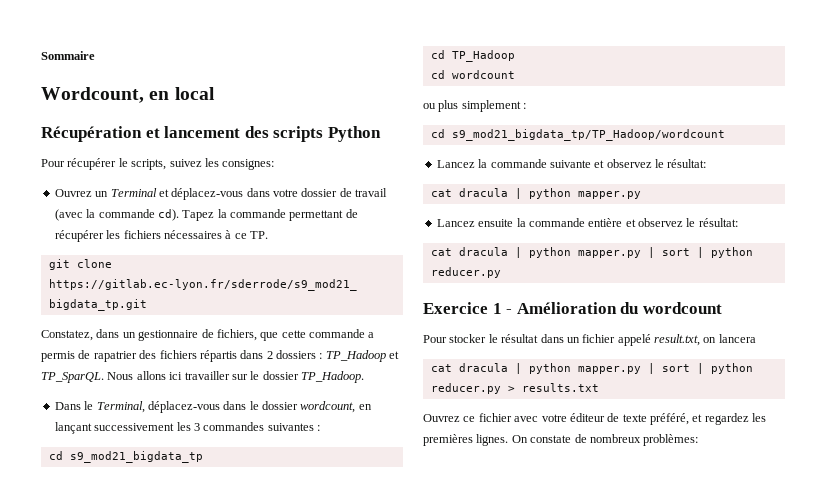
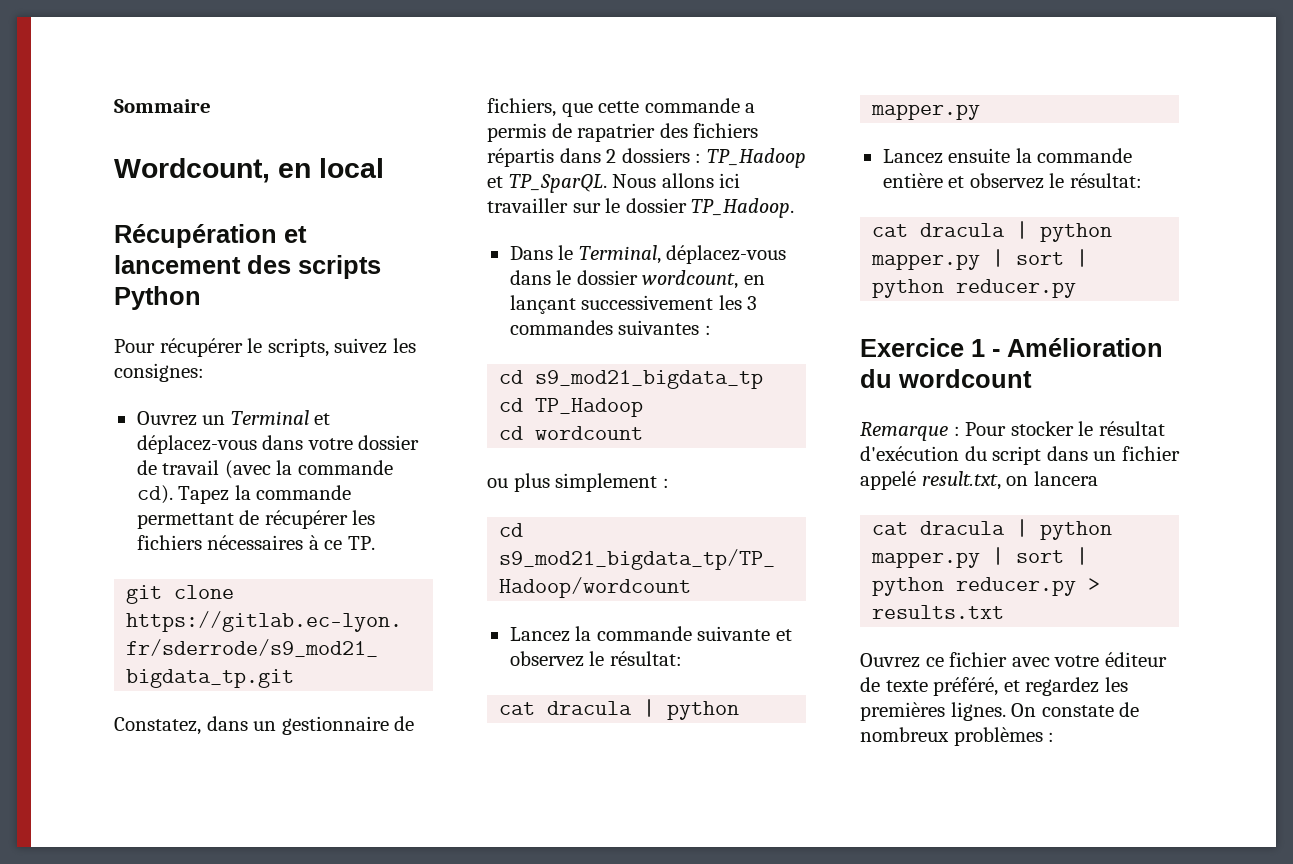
- Pour stocker le résultat dans un fichier appelé result.txt, on lancera
+ Remarque : Pour stocker le résultat d'exécution du script dans un fichier appelé result.txt, on lancera
- On constate de nombreux problèmes:
+ On constate de nombreux problèmes :

